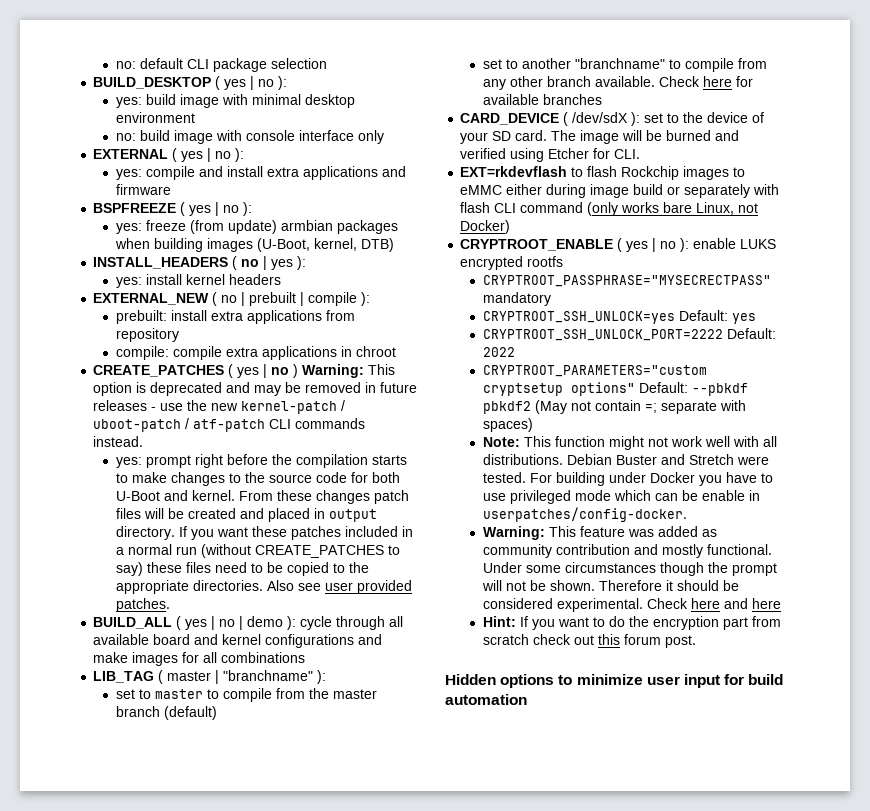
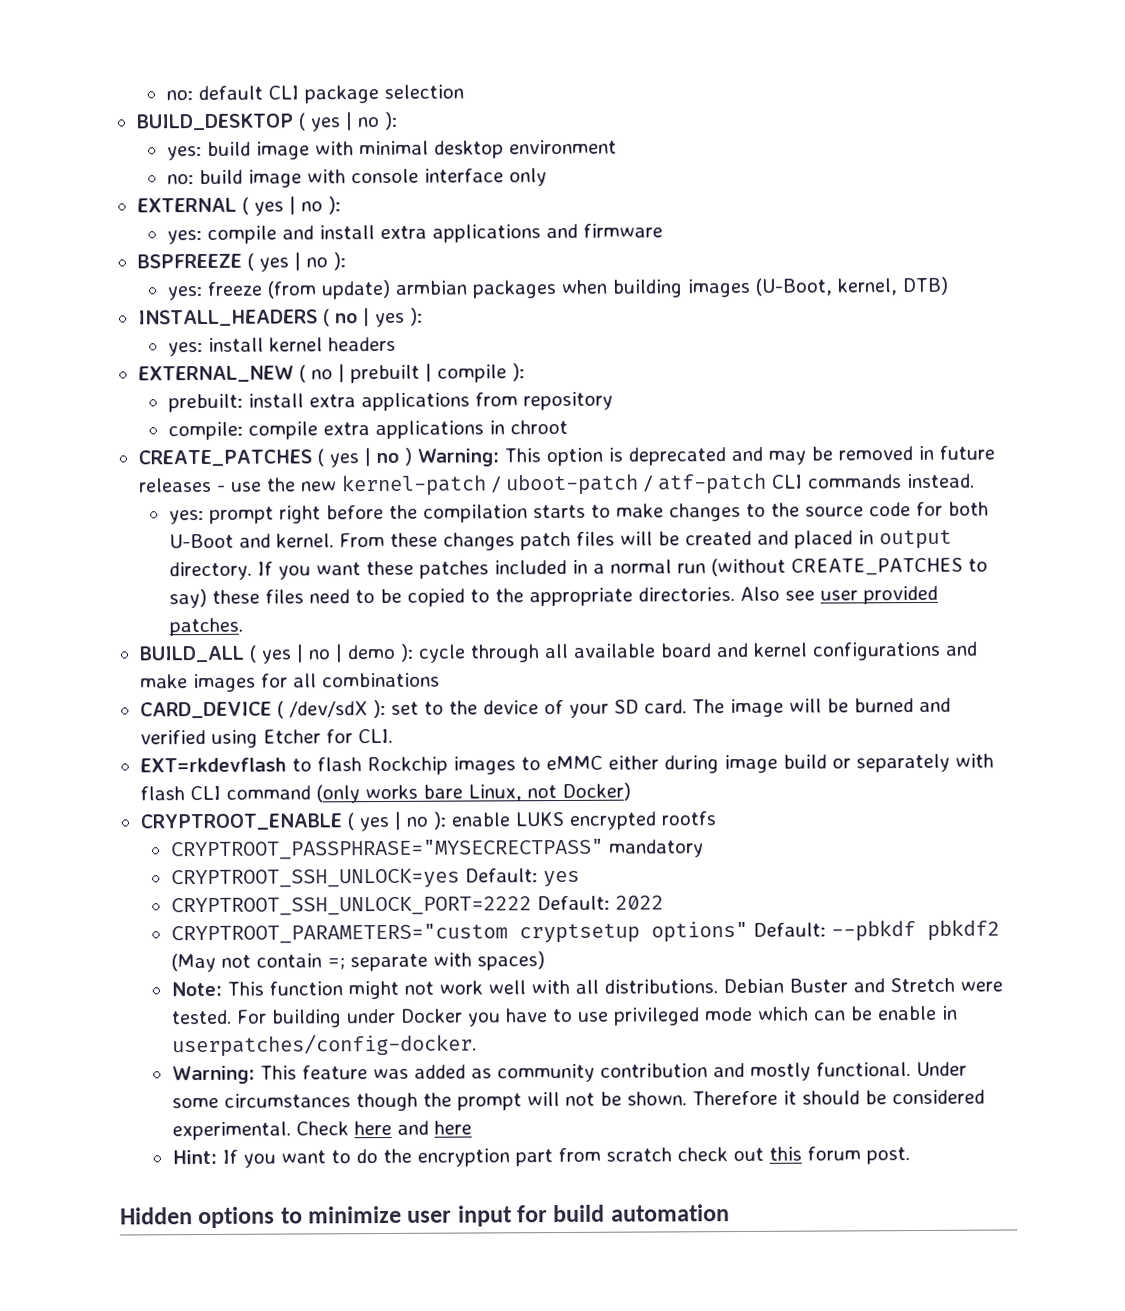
- LIB_TAG ( master | "branchname" ):
- set to master to compile from the master branch (default)
- set to another "branchname" to compile from any other branch available. Check here for available branches

